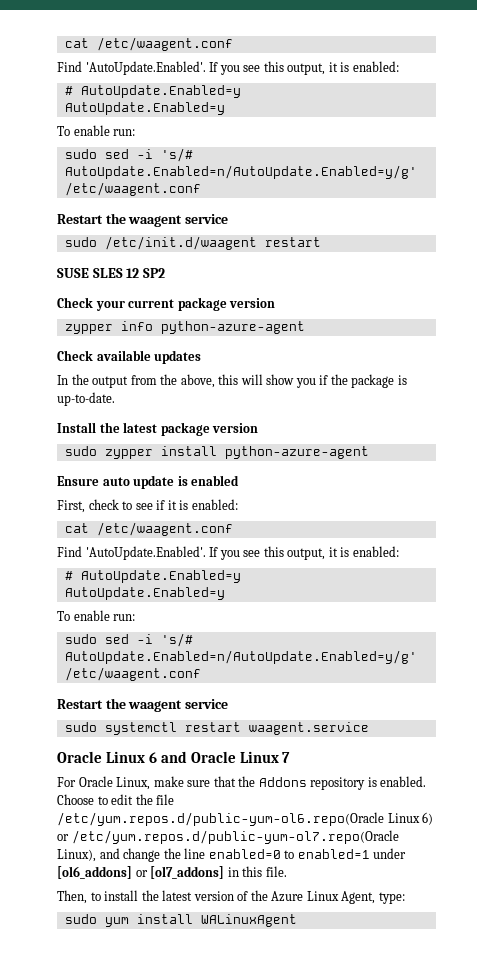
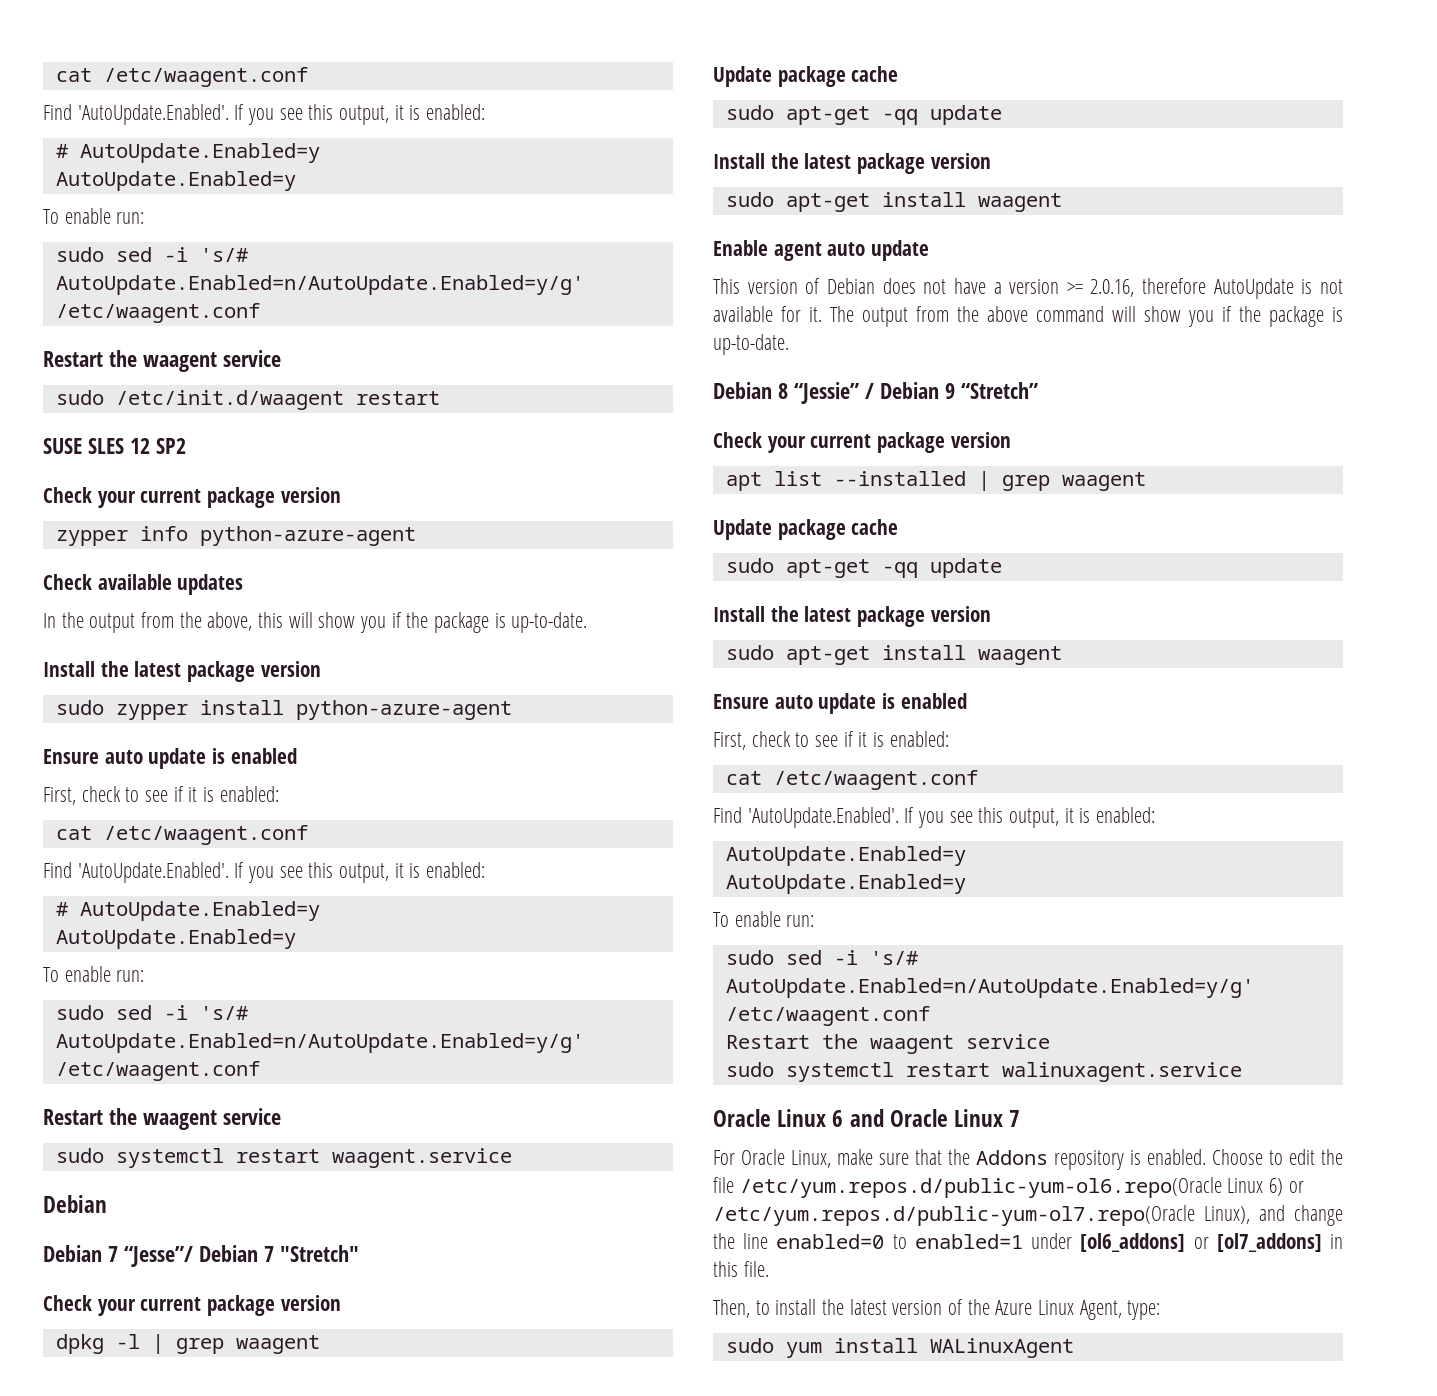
  sudo systemctl restart waagent.service
+ Debian
+ Debian 7 “Jesse”/ Debian 7 "Stretch"
+ Check your current package version
+ dpkg -l | grep waagent
+ Update package cache
+ sudo apt-get -qq update
+ Install the latest package version
+ sudo apt-get install waagent
+ Enable agent auto update
+ This version of Debian does not have a version >= 2.0.16, therefore AutoUpdate is not available for it. The output from the above command will show you if the package is up-to-date.
+ Debian 8 “Jessie” / Debian 9 “Stretch”
+ Check your current package version
+ apt list --installed | grep waagent
+ Update package cache
+ sudo apt-get -qq update
+ Install the latest package version
+ sudo apt-get install waagent
+ Ensure auto update is enabled
+ First, check to see if it is enabled:
+ cat /etc/waagent.conf
+ Find 'AutoUpdate.Enabled'. If you see this output, it is enabled:
+ AutoUpdate.Enabled=y
+ AutoUpdate.Enabled=y
+ To enable run:
+ sudo sed -i 's/# AutoUpdate.Enabled=n/AutoUpdate.Enabled=y/g' /etc/waagent.conf
+ Restart the waagent service
+ sudo systemctl restart walinuxagent.service

